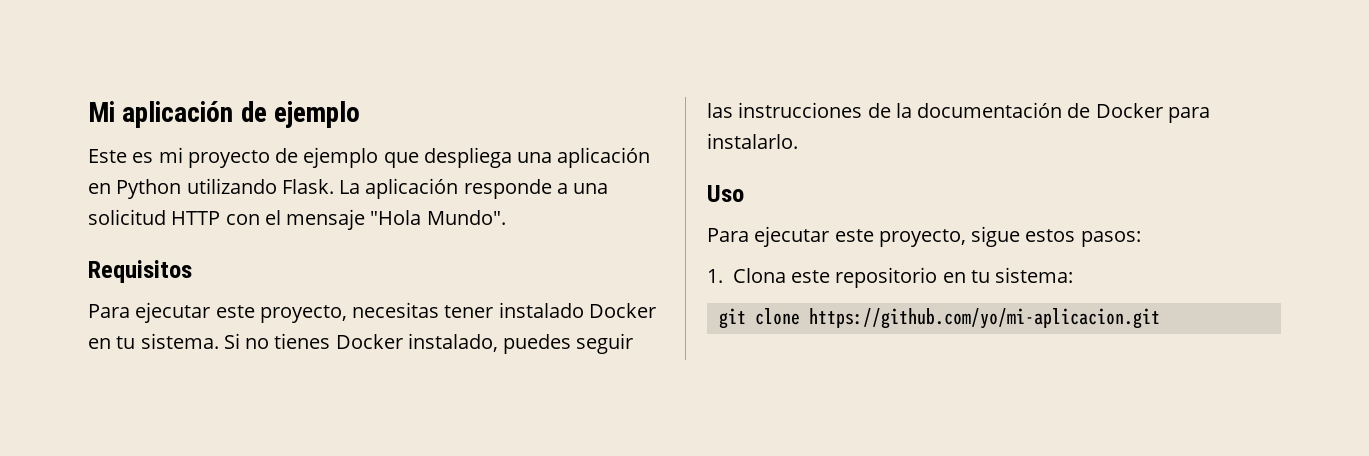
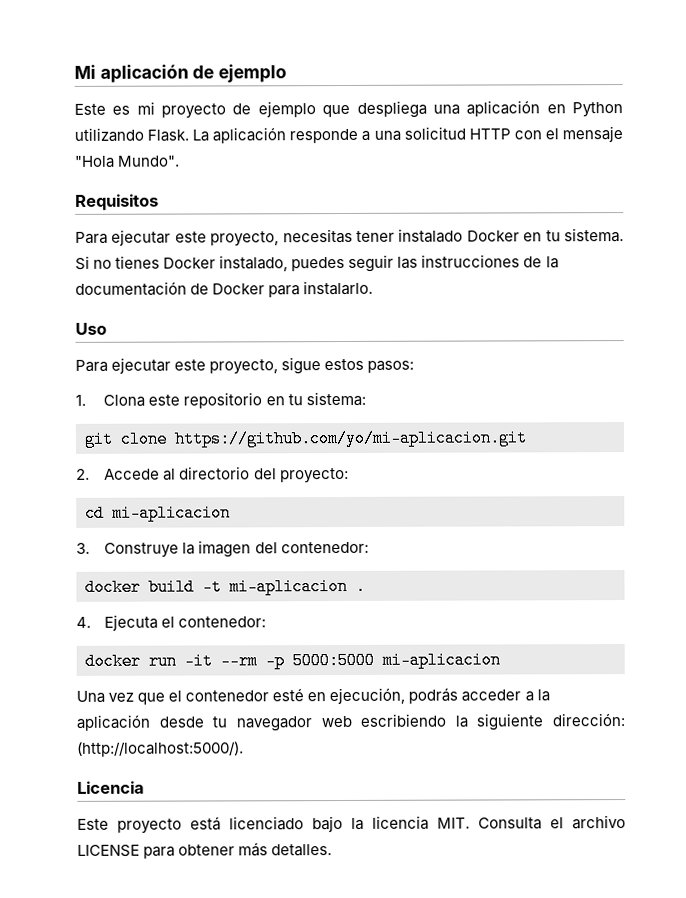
+ 2. Accede al directorio del proyecto:
+ cd mi-aplicacion
+ 3. Construye la imagen del contenedor:
+ docker build -t mi-aplicacion .
+ 4. Ejecuta el contenedor:
+ docker run -it --rm -p 5000:5000 mi-aplicacion
+ Una vez que el contenedor esté en ejecución, podrás acceder a la aplicación desde tu navegador web escribiendo la siguiente dirección: (http://localhost:5000/).
+ Licencia
+ Este proyecto está licenciado bajo la licencia MIT. Consulta el archivo LICENSE para obtener más detalles.

